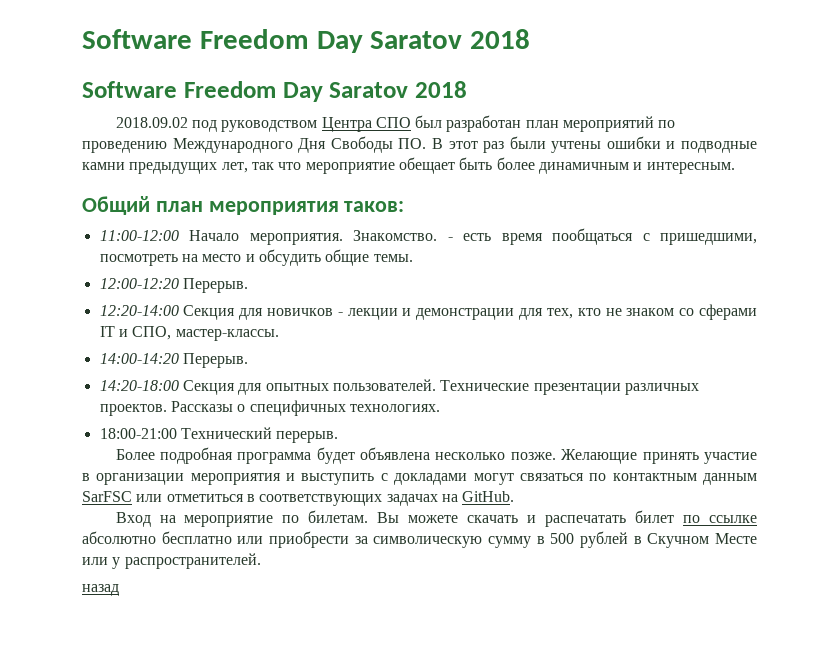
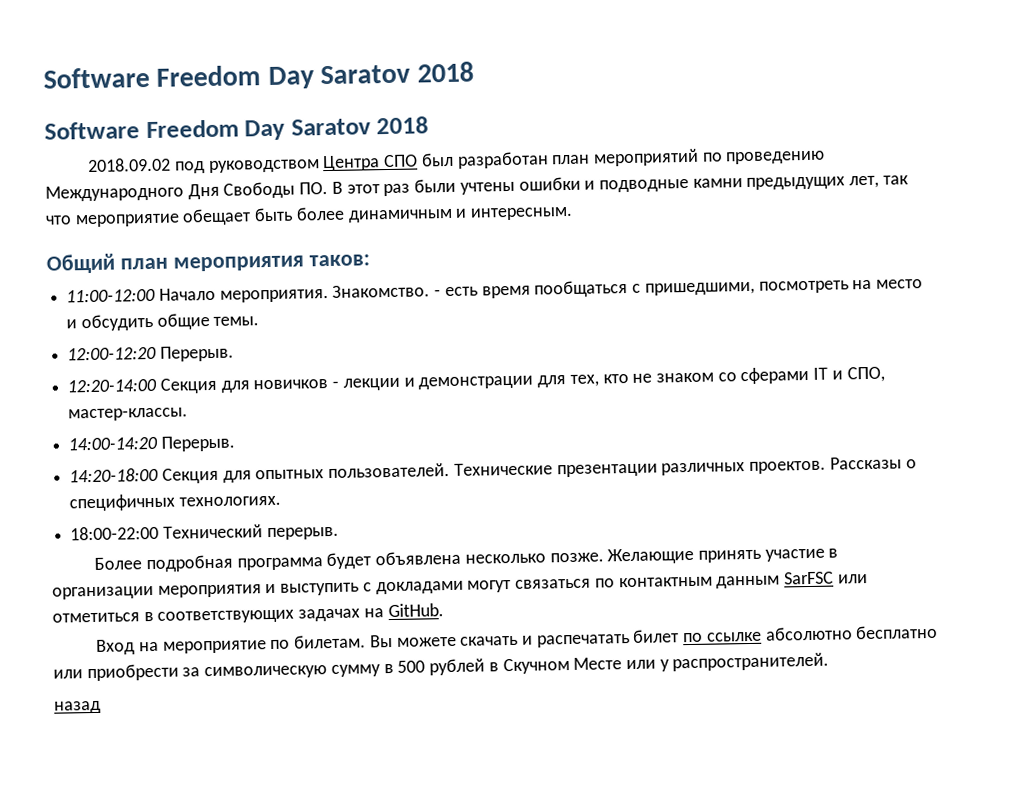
- 18:00-21:00 Технический перерыв.
+ 18:00-22:00 Технический перерыв.

